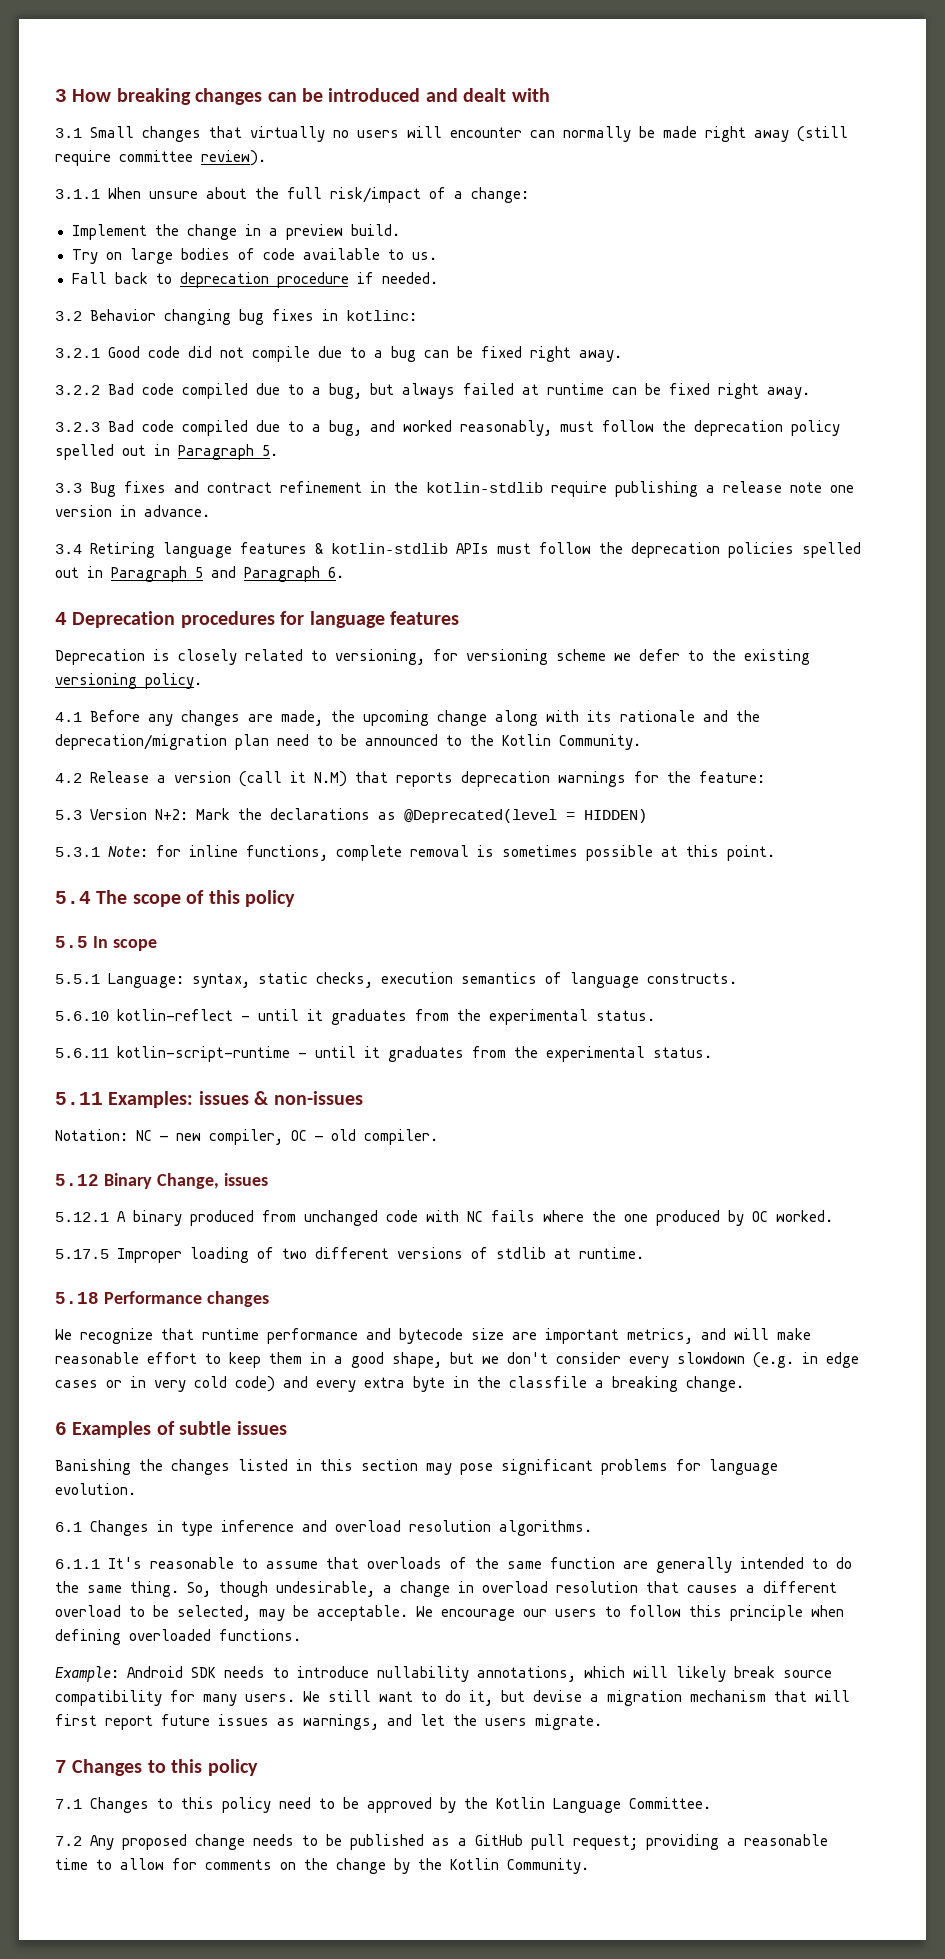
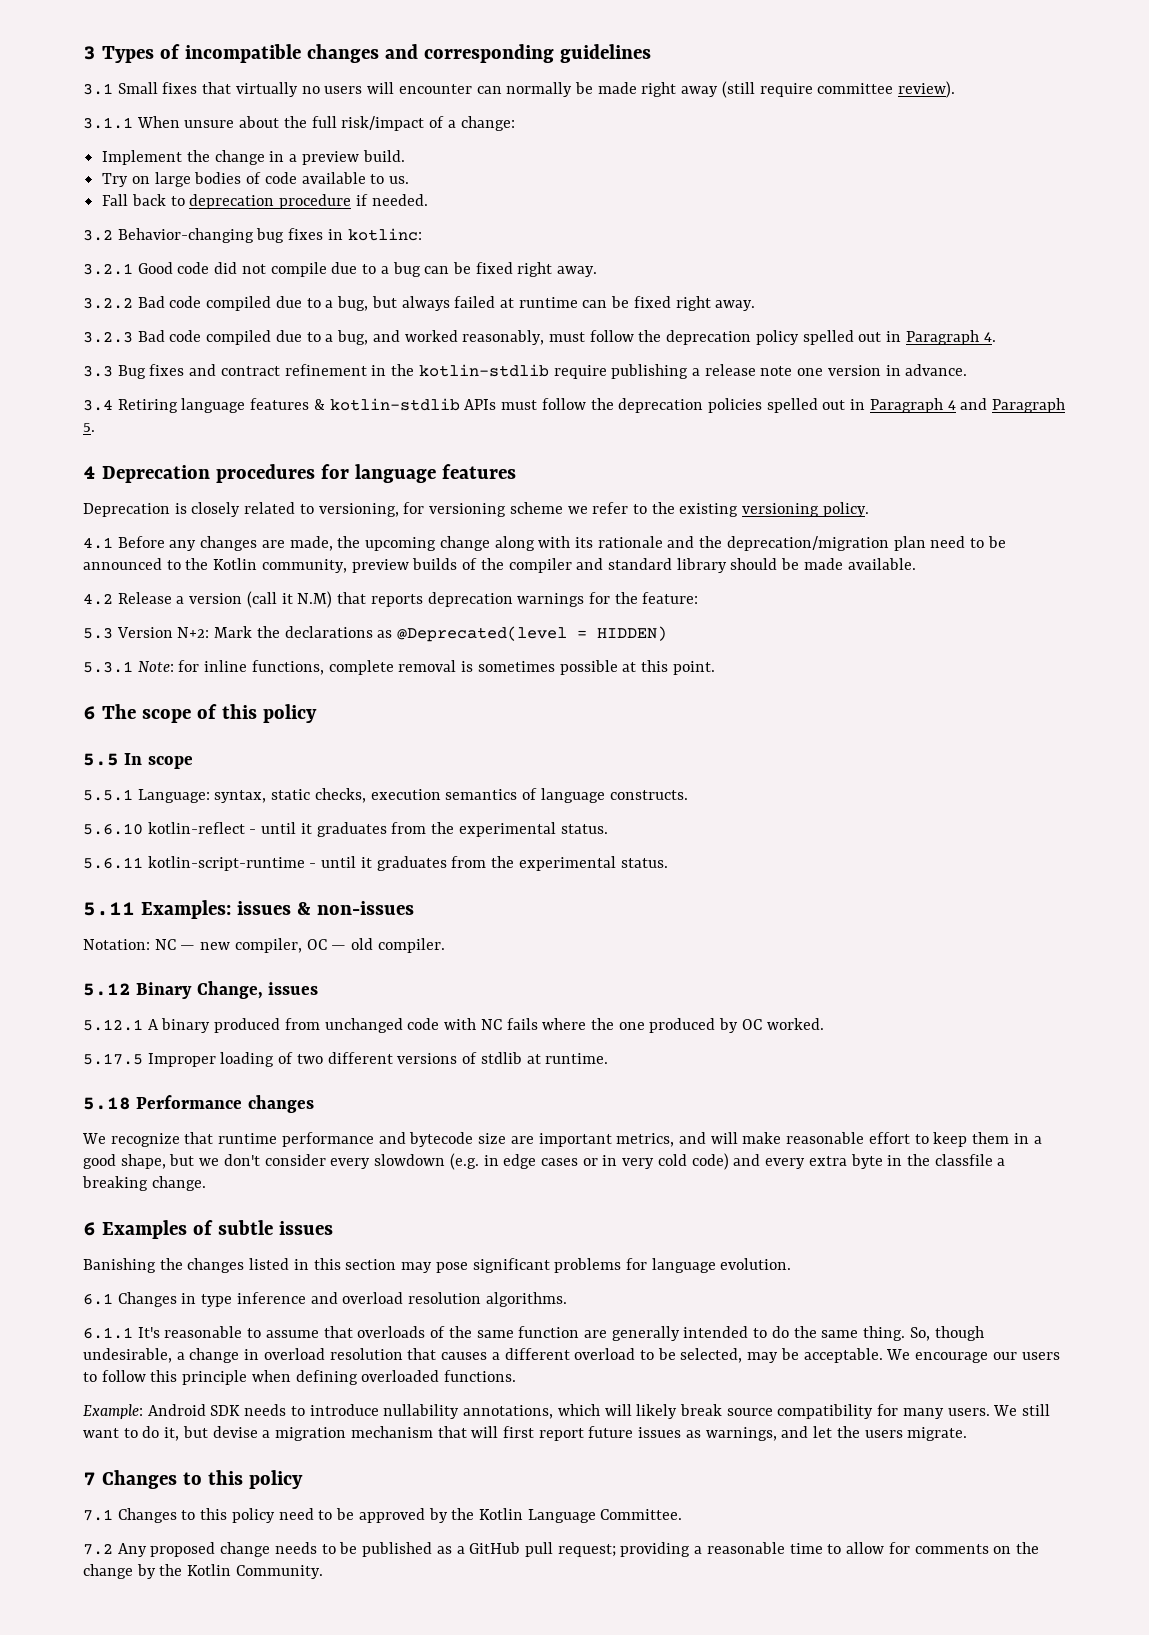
- 3 How breaking changes can be introduced and dealt with
+ 3 Types of incompatible changes and corresponding guidelines
- 3.1 Small changes that virtually no users will encounter can normally be made right away (still require committee review).
+ 3.1 Small fixes that virtually no users will encounter can normally be made right away (still require committee review).
- 3.2 Behavior changing bug fixes in kotlinc:
+ 3.2 Behavior-changing bug fixes in kotlinc:
- 3.2.3 Bad code compiled due to a bug, and worked reasonably, must follow the deprecation policy spelled out in Paragraph 5.
+ 3.2.3 Bad code compiled due to a bug, and worked reasonably, must follow the deprecation policy spelled out in Paragraph 4.
- 3.4 Retiring language features & kotlin-stdlib APIs must follow the deprecation policies spelled out in Paragraph 5 and Paragraph 6.
+ 3.4 Retiring language features & kotlin-stdlib APIs must follow the deprecation policies spelled out in Paragraph 4 and Paragraph 5.
- Deprecation is closely related to versioning, for versioning scheme we defer to the existing versioning policy.
+ Deprecation is closely related to versioning, for versioning scheme we refer to the existing versioning policy.
- 4.1 Before any changes are made, the upcoming change along with its rationale and the deprecation/migration plan need to be announced to the Kotlin Community.
+ 4.1 Before any changes are made, the upcoming change along with its rationale and the deprecation/migration plan need to be announced to the Kotlin community, preview builds of the compiler and standard library should be made available.
- 5.4 The scope of this policy
+ 6 The scope of this policy

